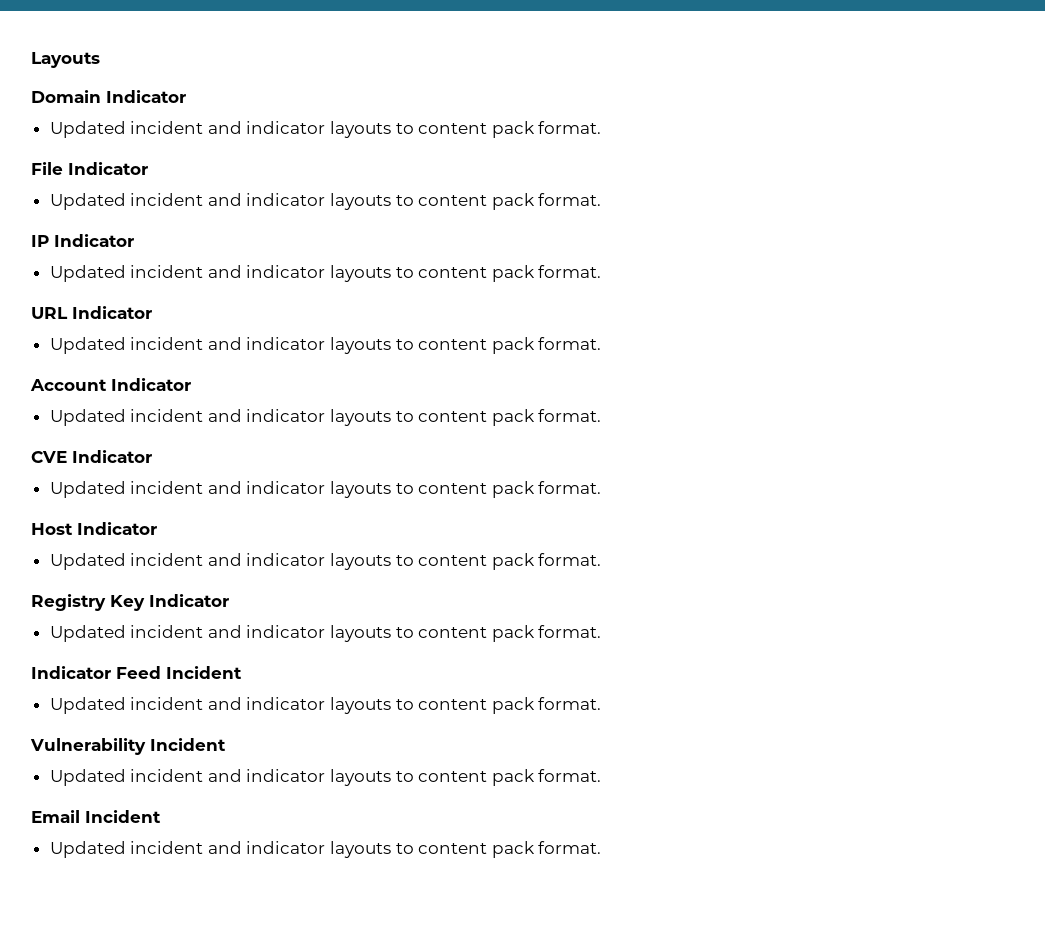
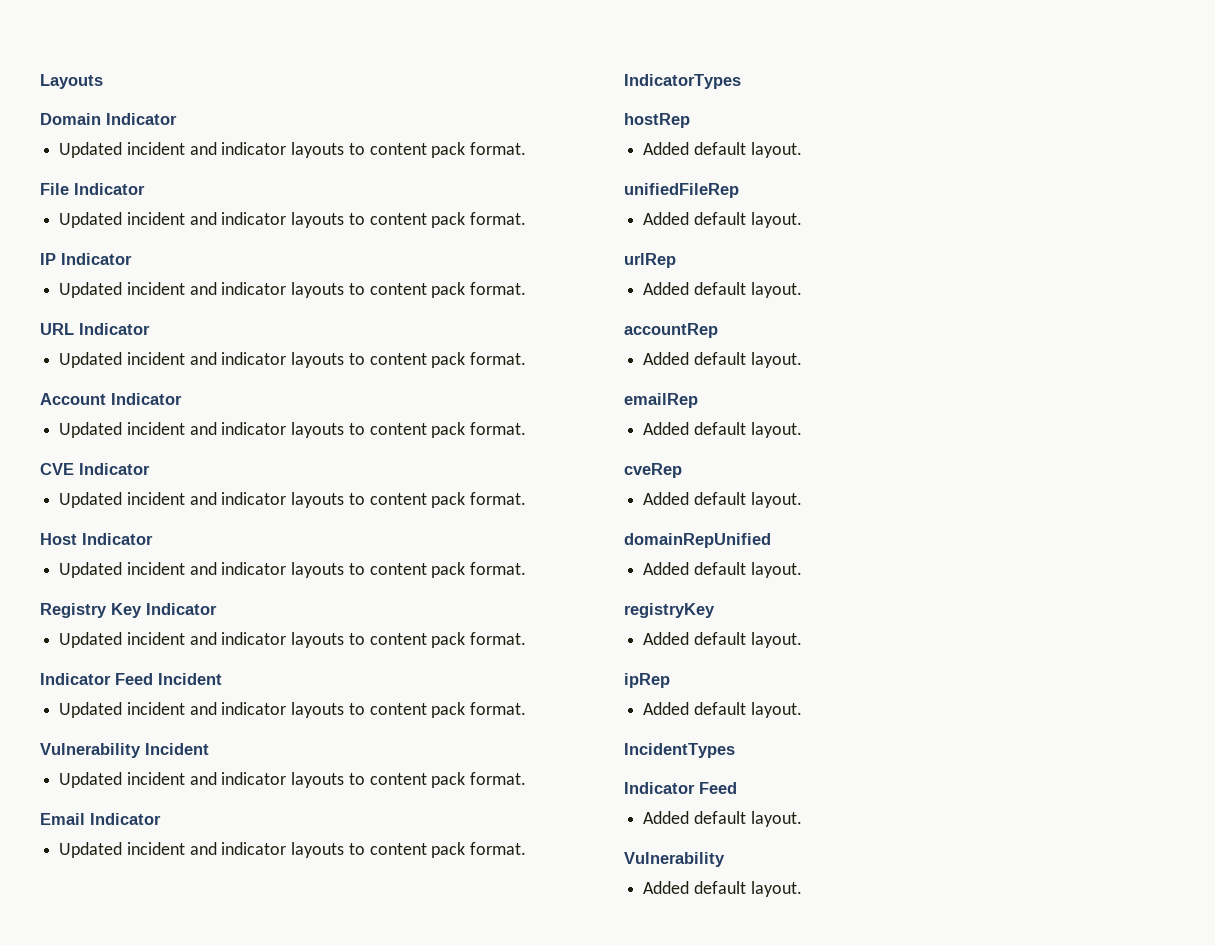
- Email Incident
+ Email Indicator
  Updated incident and indicator layouts to content pack format.
+ IndicatorTypes
+ hostRep
+ Added default layout.
+ unifiedFileRep
+ Added default layout.
+ urlRep
+ Added default layout.
+ accountRep
+ Added default layout.
+ emailRep
+ Added default layout.
+ cveRep
+ Added default layout.
+ domainRepUnified
+ Added default layout.
+ registryKey
+ Added default layout.
+ ipRep
+ Added default layout.
+ IncidentTypes
+ Indicator Feed
+ Added default layout.
+ Vulnerability
+ Added default layout.

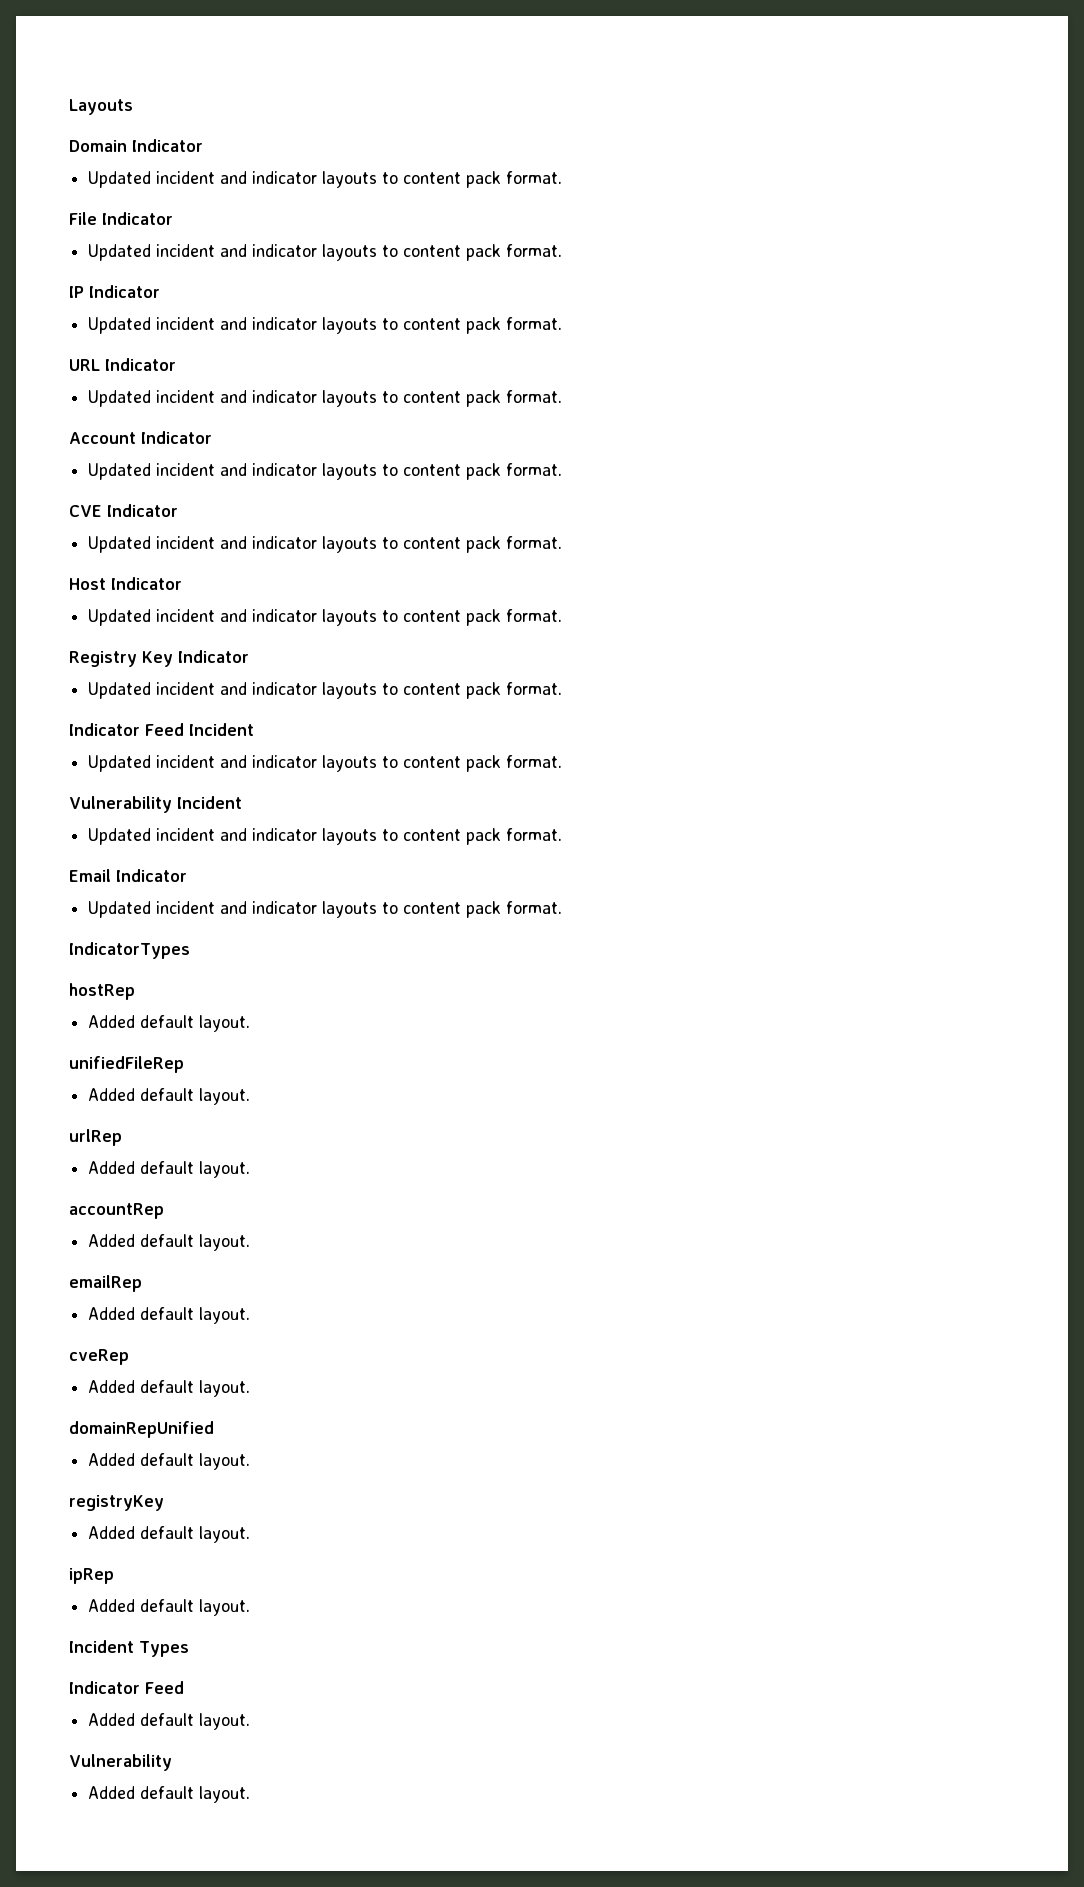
- IncidentTypes
+ Incident Types

